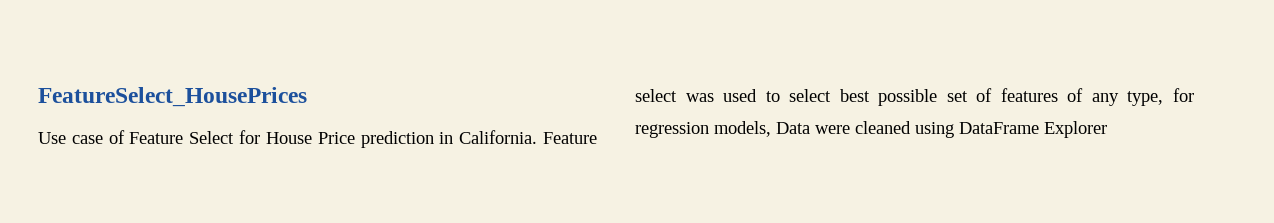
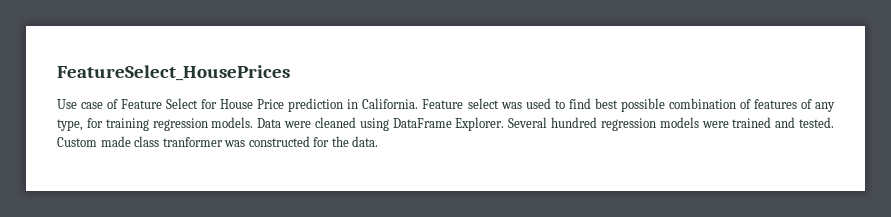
- Feature select was used to select best possible set of features of any type, for regression models, Data were cleaned using DataFrame Explorer
+ Feature select was used to find best possible combination of features of any type, for training regression models. Data were cleaned using DataFrame Explorer. Several hundred regression models were trained and tested. Custom made class tranformer was constructed for the data.

